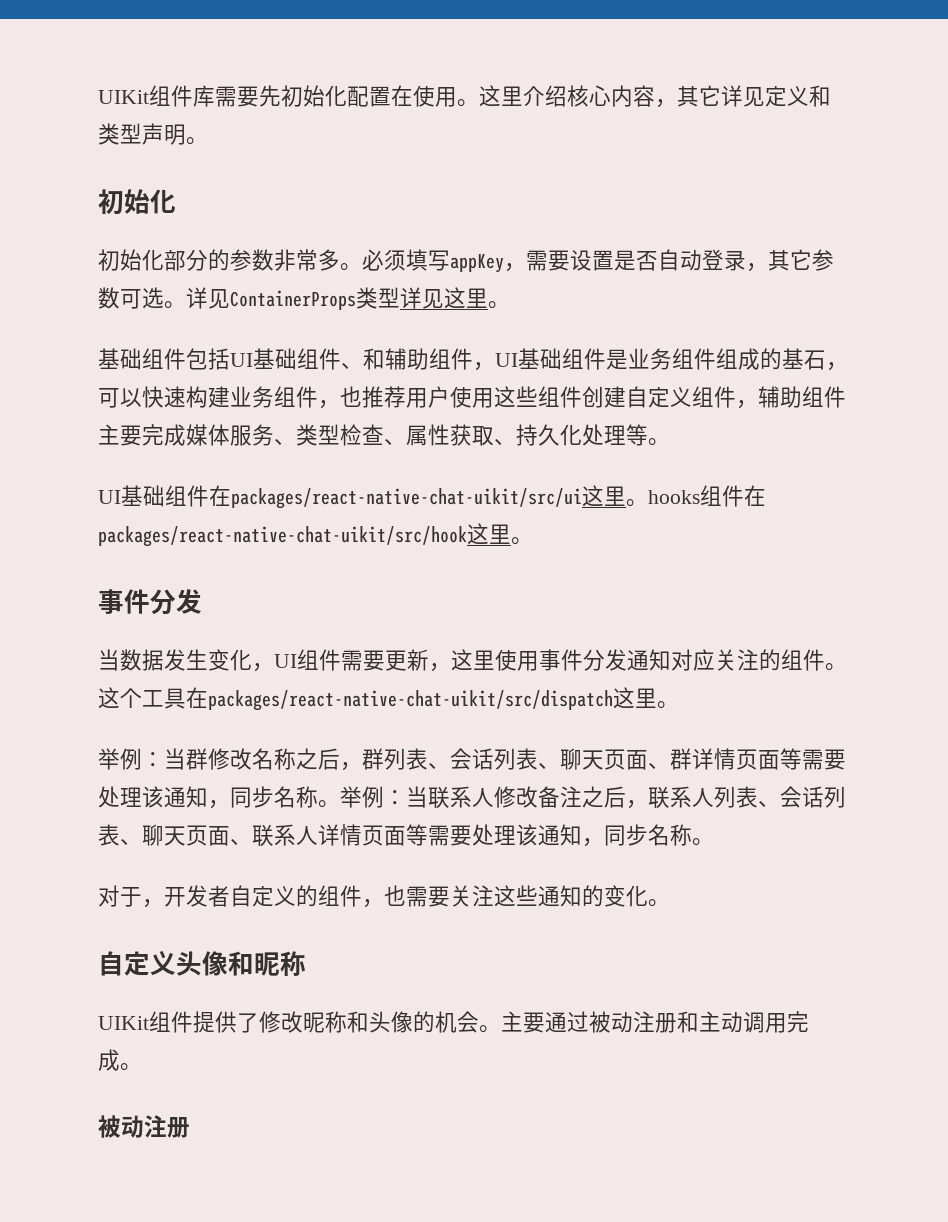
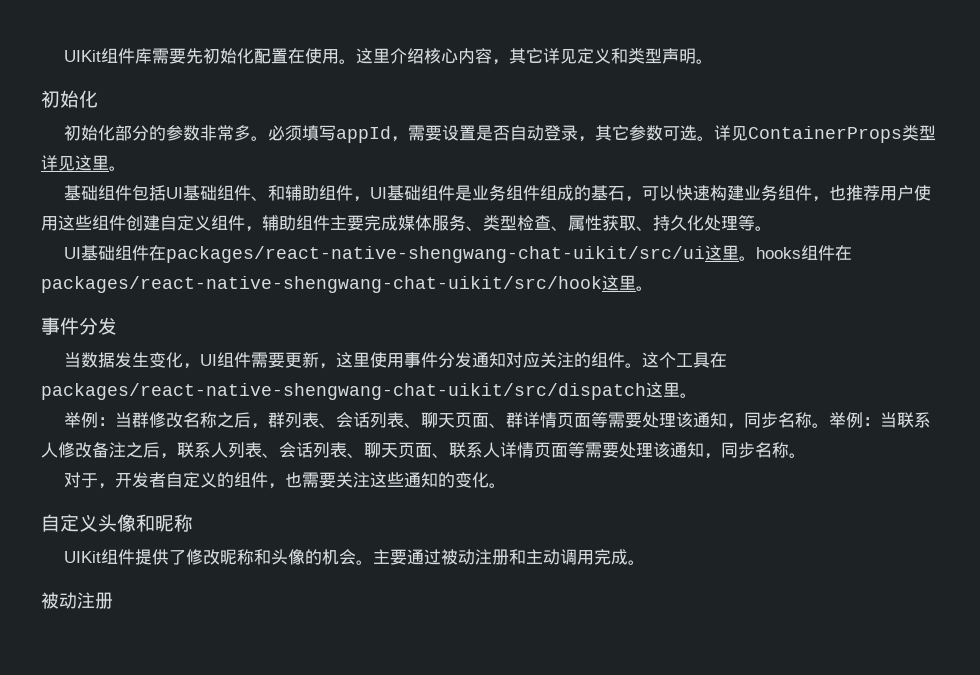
- 必须填写appKey，需要设置是否自动登录，其它参数可选。
+ 必须填写appId，需要设置是否自动登录，其它参数可选。
- UI基础组件在packages/react-native-chat-uikit/src/ui这里。hooks组件在packages/react-native-chat-uikit/src/hook这里。
+ UI基础组件在packages/react-native-shengwang-chat-uikit/src/ui这里。hooks组件在packages/react-native-shengwang-chat-uikit/src/hook这里。
- 这个工具在packages/react-native-chat-uikit/src/dispatch这里。
+ 这个工具在packages/react-native-shengwang-chat-uikit/src/dispatch这里。

